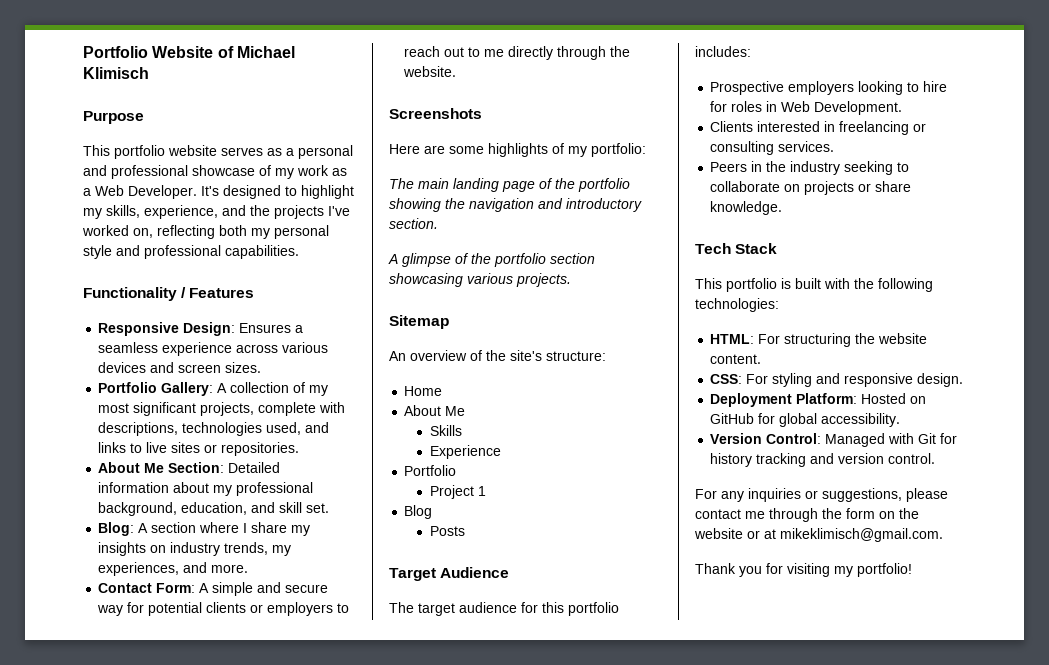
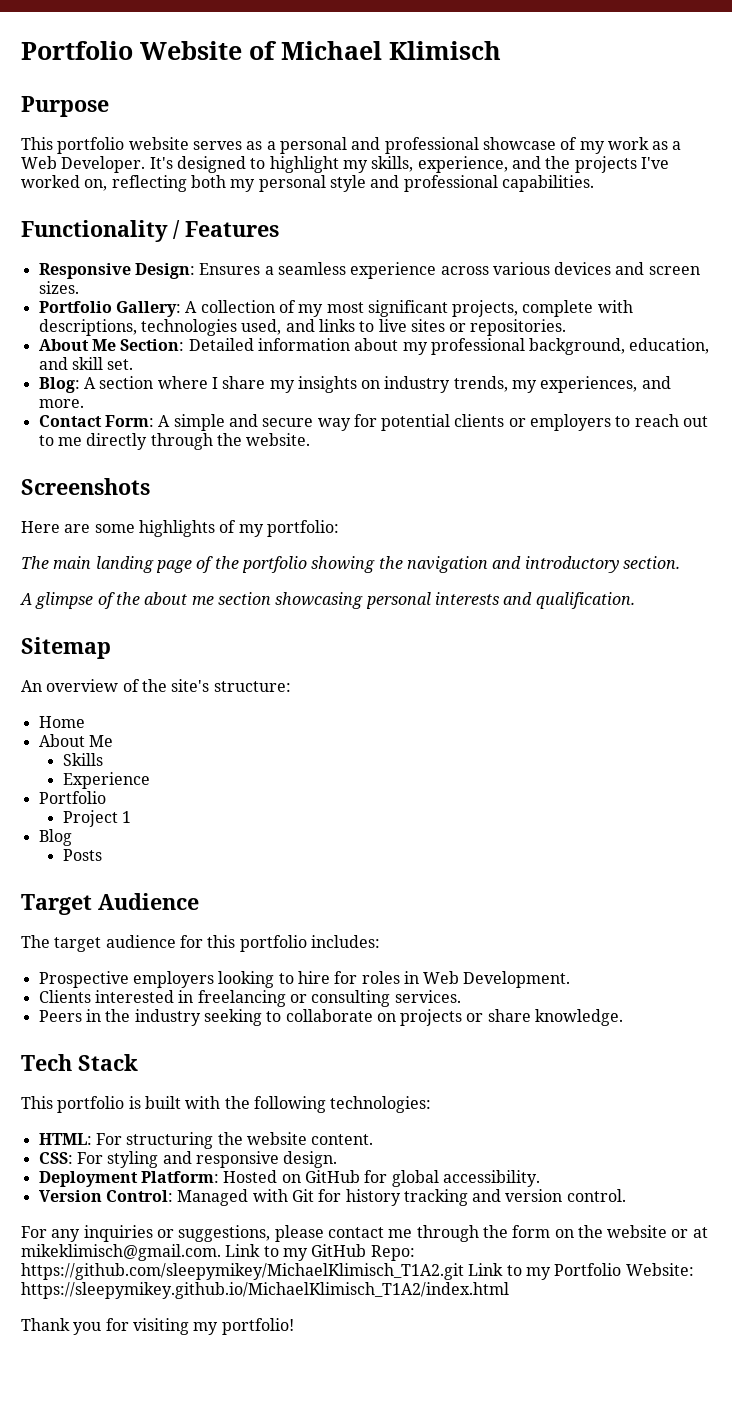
- A glimpse of the portfolio section showcasing various projects.
+ A glimpse of the about me section showcasing personal interests and qualification.
- For any inquiries or suggestions, please contact me through the form on the website or at mikeklimisch@gmail.com.
+ For any inquiries or suggestions, please contact me through the form on the website or at mikeklimisch@gmail.com. Link to my GitHub Repo: https://github.com/sleepymikey/MichaelKlimisch_T1A2.git Link to my Portfolio Website: https://sleepymikey.github.io/MichaelKlimisch_T1A2/index.html

